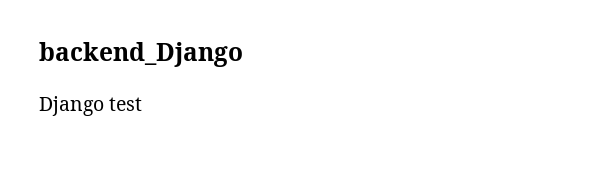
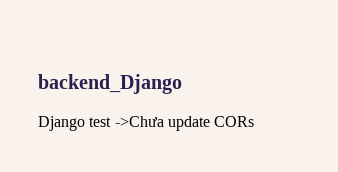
- Django test
+ Django test ->Chưa update CORs

